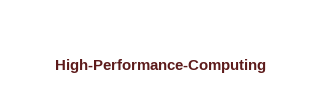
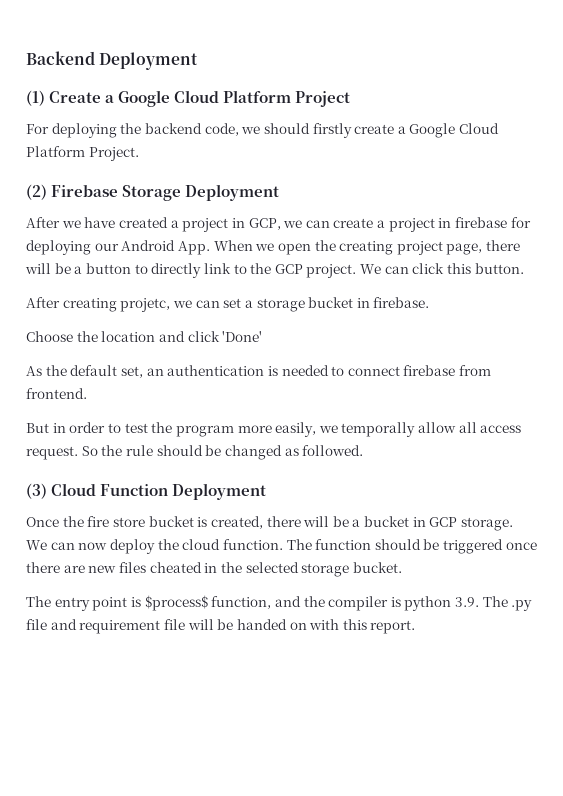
- High-Performance-Computing
+ Backend Deployment
+ (1) Create a Google Cloud Platform Project
+ For deploying the backend code, we should firstly create a Google Cloud Platform Project.
+ (2) Firebase Storage Deployment
+ After we have created a project in GCP, we can create a project in firebase for deploying our Android App. When we open the creating project page, there will be a button to directly link to the GCP project. We can click this button.
+ After creating projetc, we can set a storage bucket in firebase.
+ Choose the location and click 'Done'
+ As the default set, an authentication is needed to connect firebase from frontend.
+ But in order to test the program more easily, we temporally allow all access request. So the rule should be changed as followed.
+ (3) Cloud Function Deployment
+ Once the fire store bucket is created, there will be a bucket in GCP storage. We can now deploy the cloud function. The function should be triggered once there are new files cheated in the selected storage bucket.
+ The entry point is $process$ function, and the compiler is python 3.9. The .py file and requirement file will be handed on with this report.

